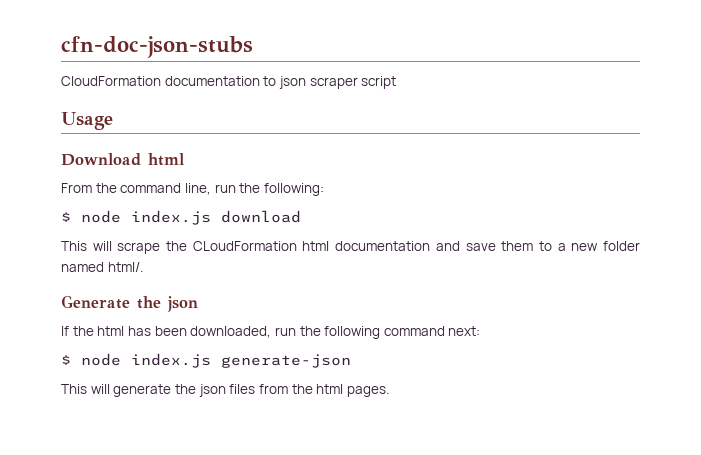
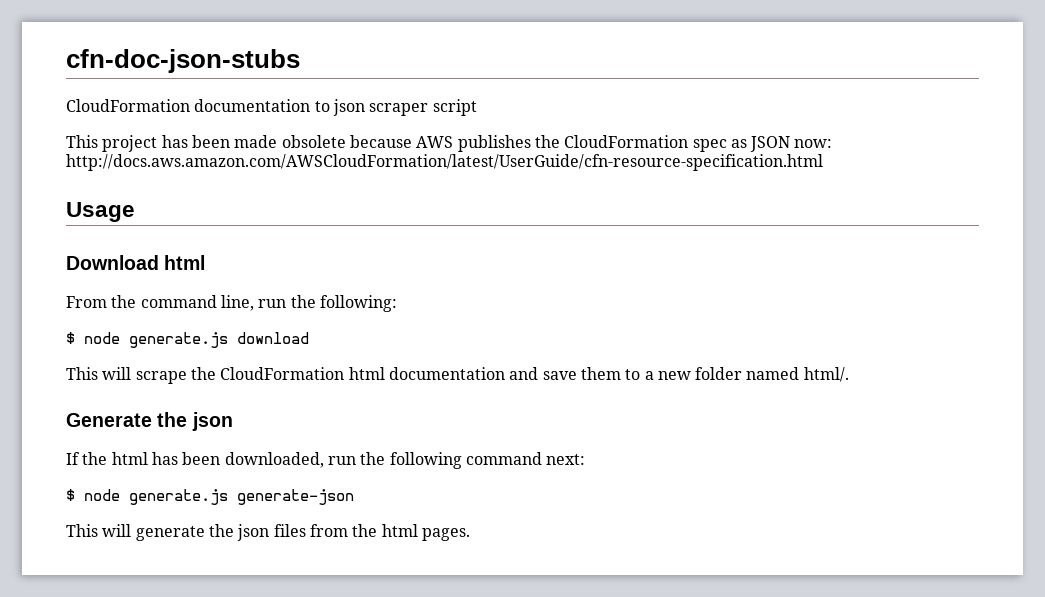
+ This project has been made obsolete because AWS publishes the CloudFormation spec as JSON now: http://docs.aws.amazon.com/AWSCloudFormation/latest/UserGuide/cfn-resource-specification.html
- $ node index.js download
+ $ node generate.js download
- This will scrape the CLoudFormation html documentation and save them to a new folder named html/.
+ This will scrape the CloudFormation html documentation and save them to a new folder named html/.
- $ node index.js generate-json
+ $ node generate.js generate-json

